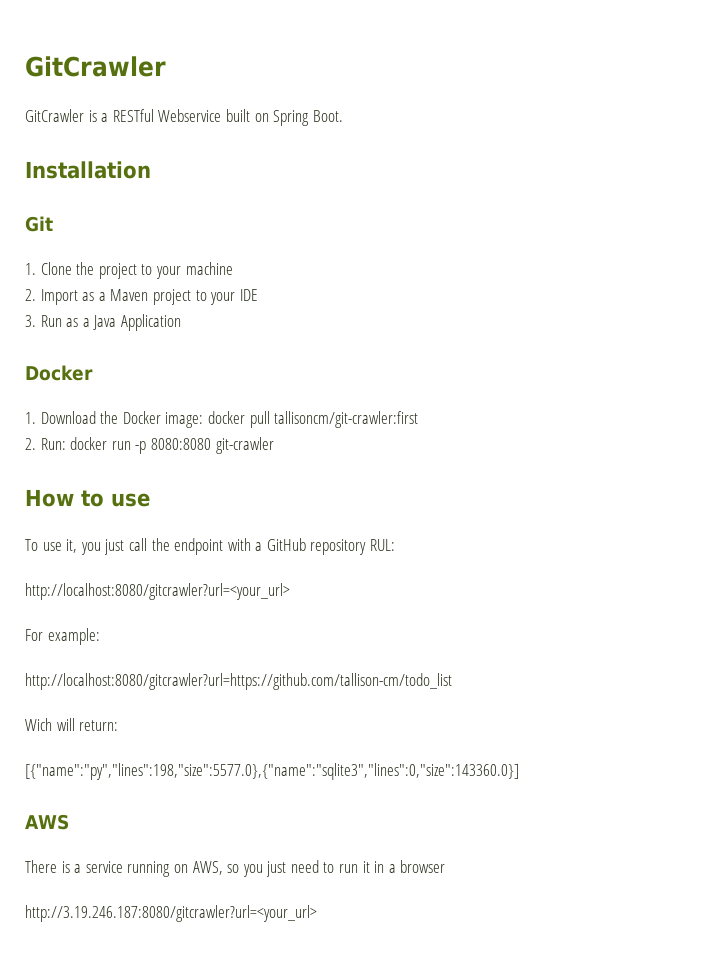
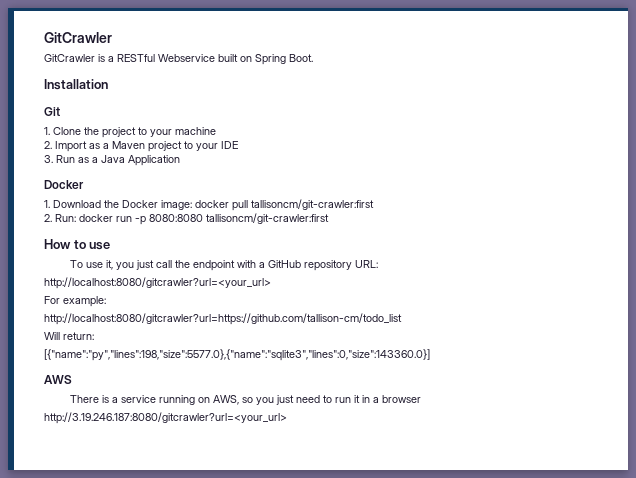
- 2. Run: docker run -p 8080:8080 git-crawler
+ 2. Run: docker run -p 8080:8080 tallisoncm/git-crawler:first
- To use it, you just call the endpoint with a GitHub repository RUL:
+ To use it, you just call the endpoint with a GitHub repository URL:
- Wich will return:
+ Will return:

